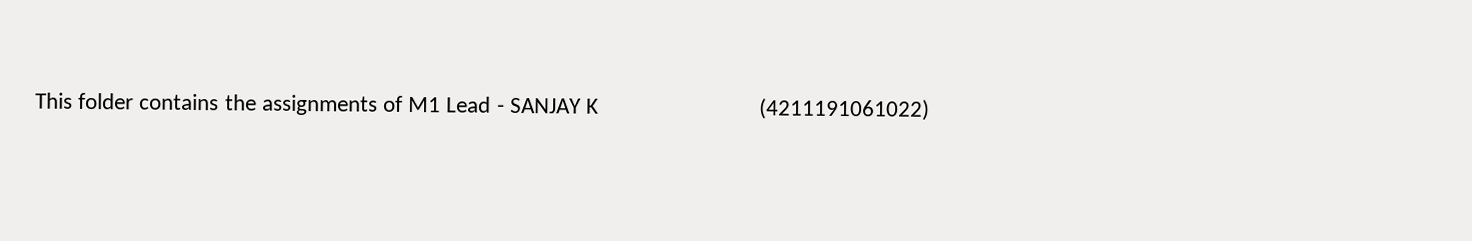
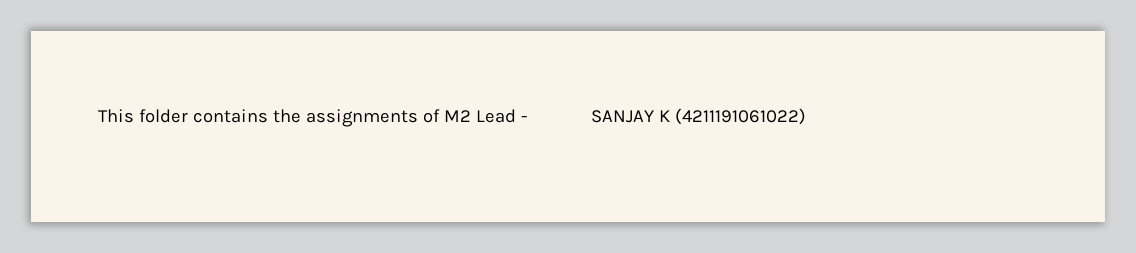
- This folder contains the assignments of M1 Lead - SANJAY K (4211191061022)
+ This folder contains the assignments of M2 Lead - SANJAY K (4211191061022)

